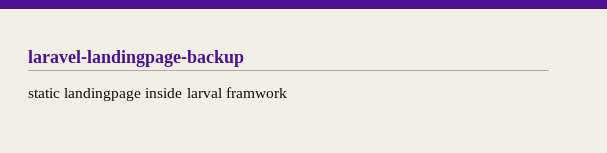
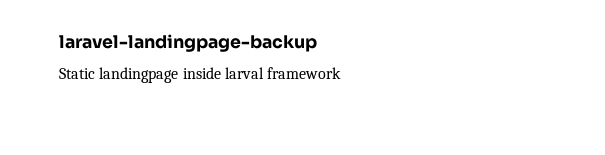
- static landingpage inside larval framwork
+ Static landingpage inside larval framework

